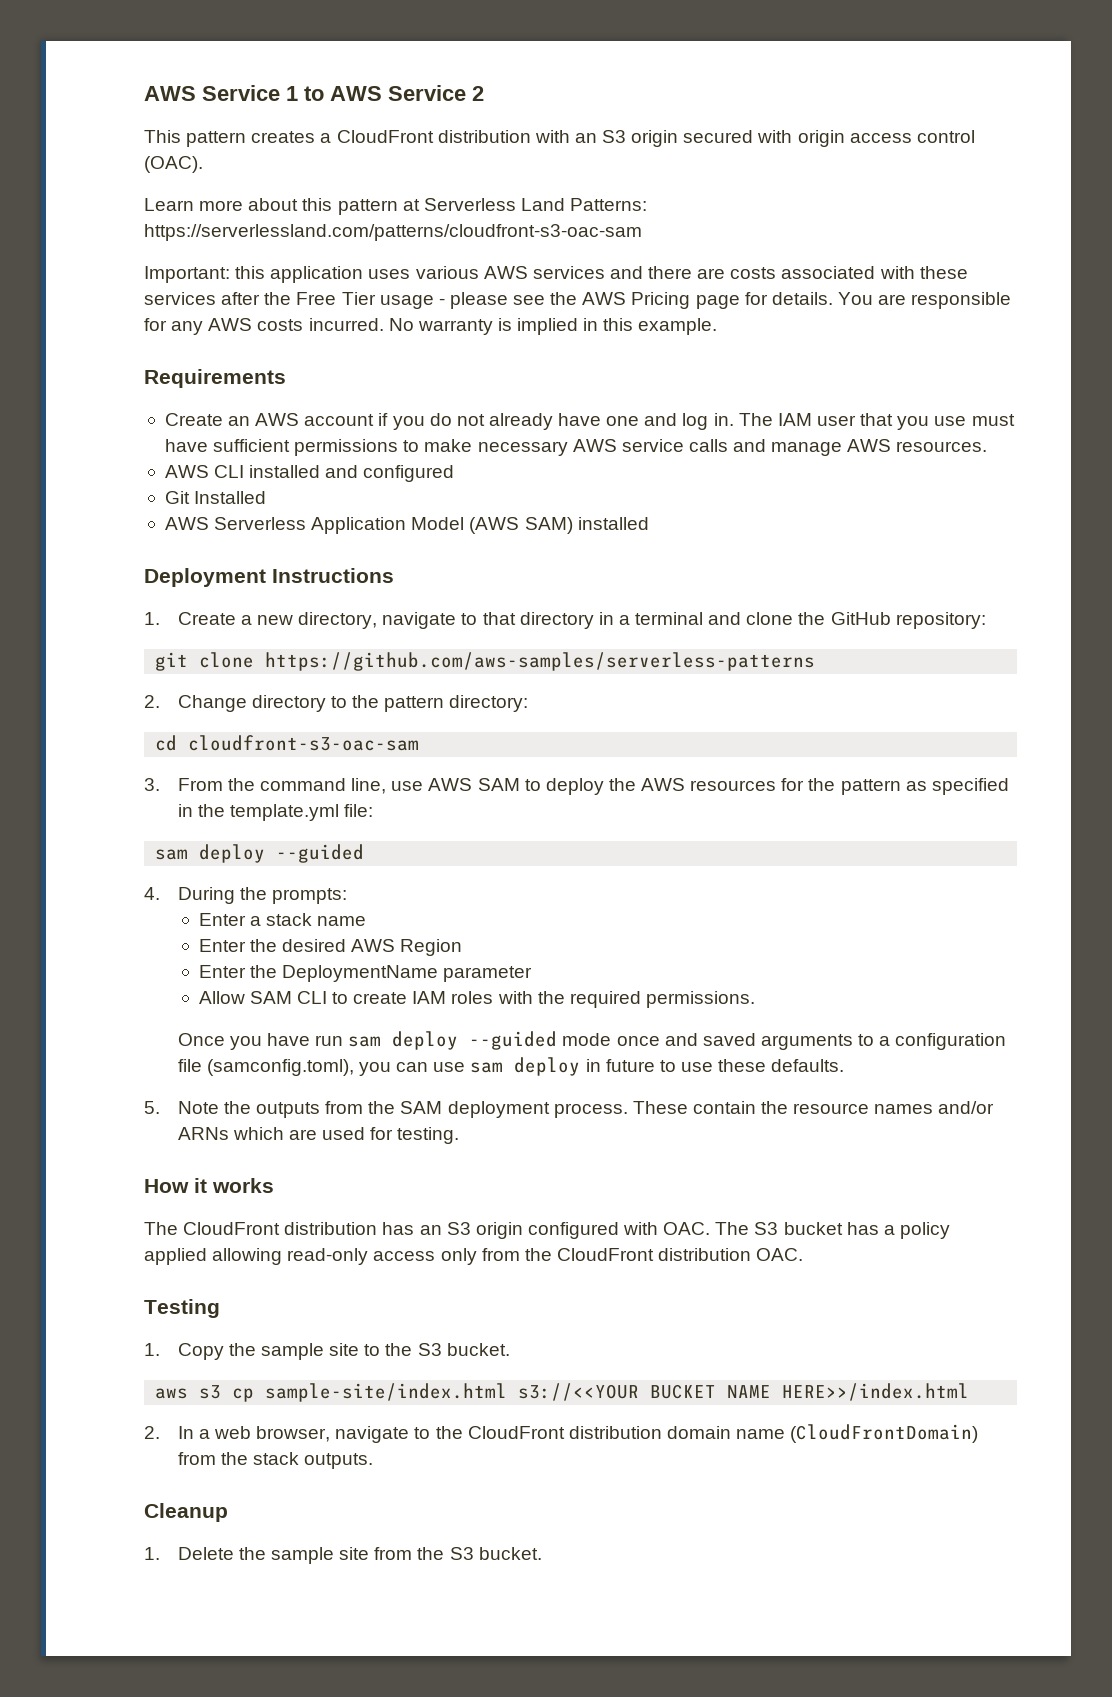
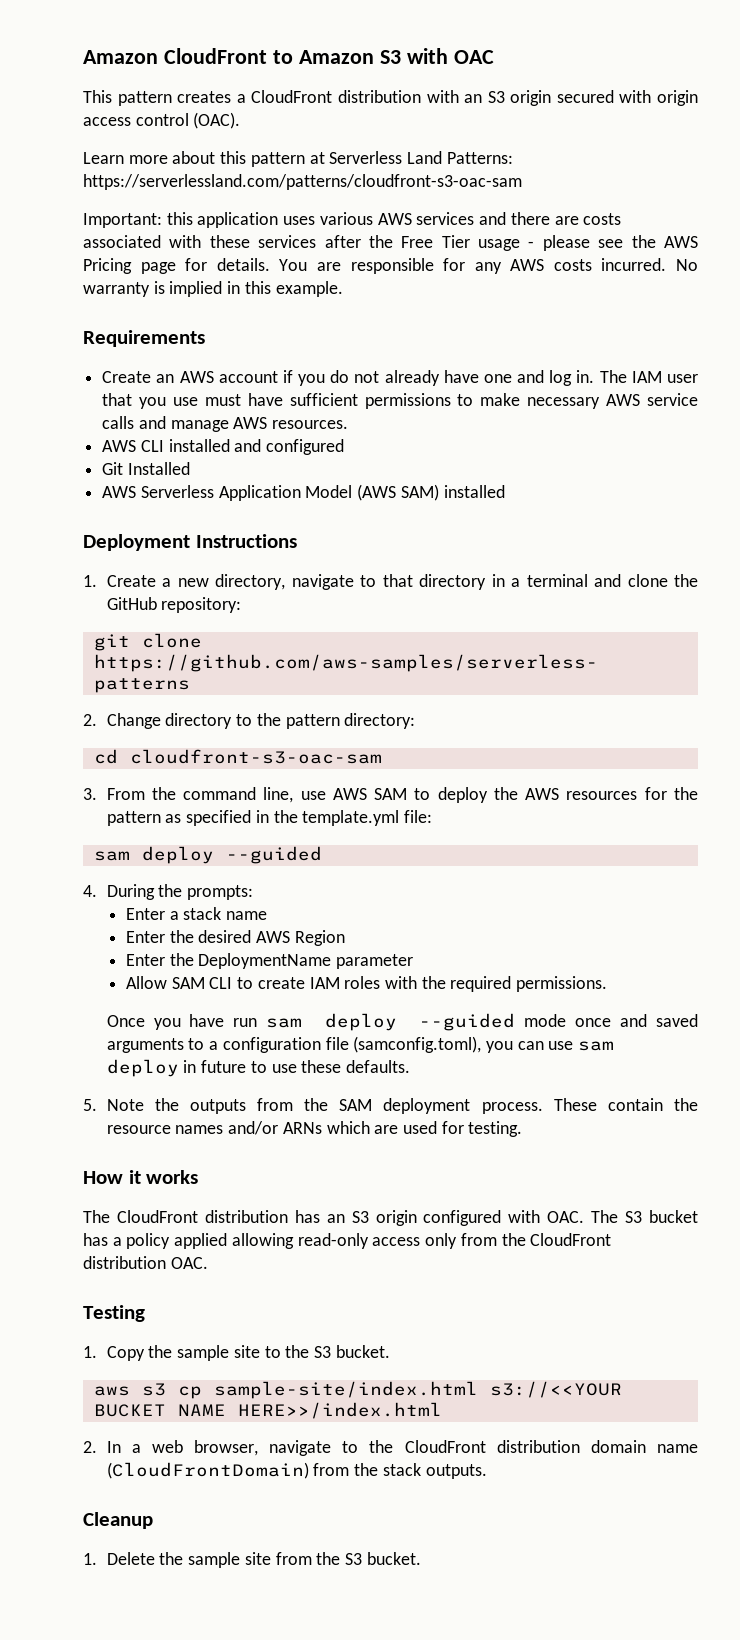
- AWS Service 1 to AWS Service 2
+ Amazon CloudFront to Amazon S3 with OAC

